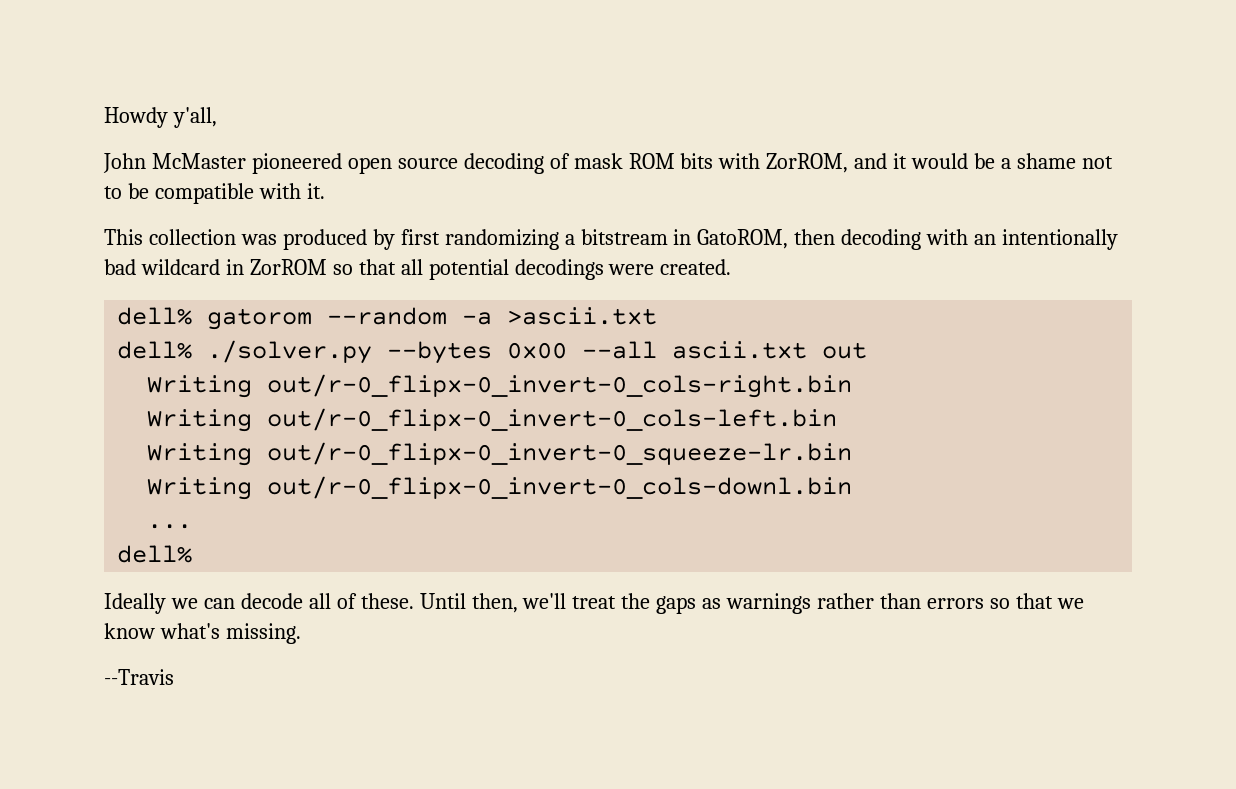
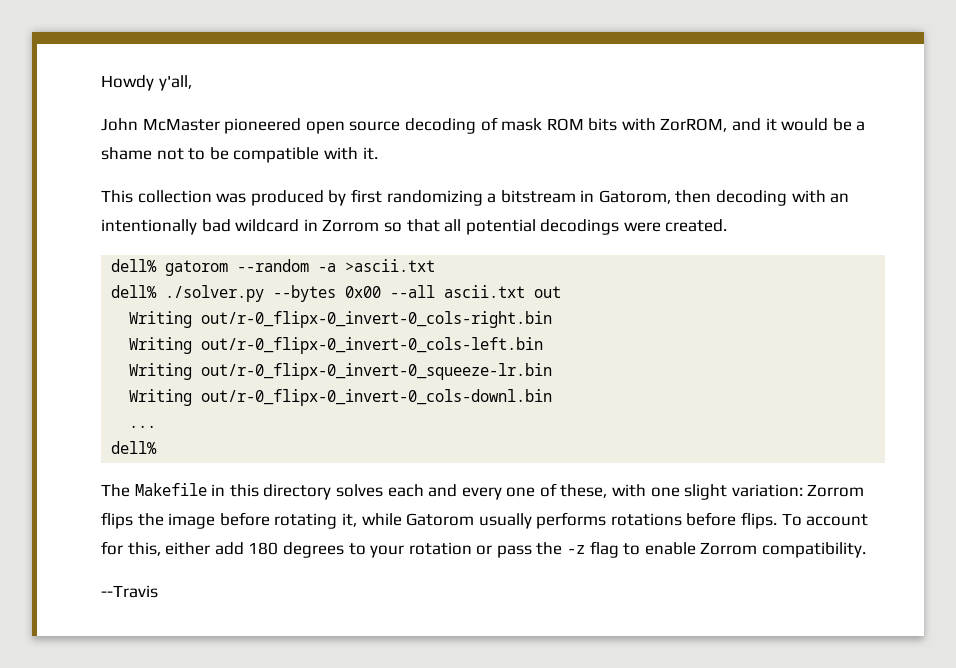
- This collection was produced by first randomizing a bitstream in GatoROM, then decoding with an intentionally bad wildcard in ZorROM so that all potential decodings were created.
+ This collection was produced by first randomizing a bitstream in Gatorom, then decoding with an intentionally bad wildcard in Zorrom so that all potential decodings were created.
- Ideally we can decode all of these. Until then, we'll treat the gaps as warnings rather than errors so that we know what's missing.
+ The Makefile in this directory solves each and every one of these, with one slight variation: Zorrom flips the image before rotating it, while Gatorom usually performs rotations before flips. To account for this, either add 180 degrees to your rotation or pass the -z flag to enable Zorrom compatibility.

